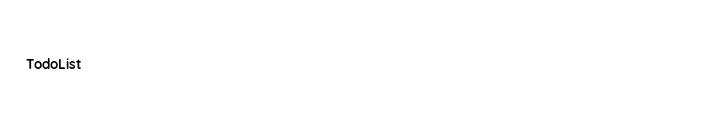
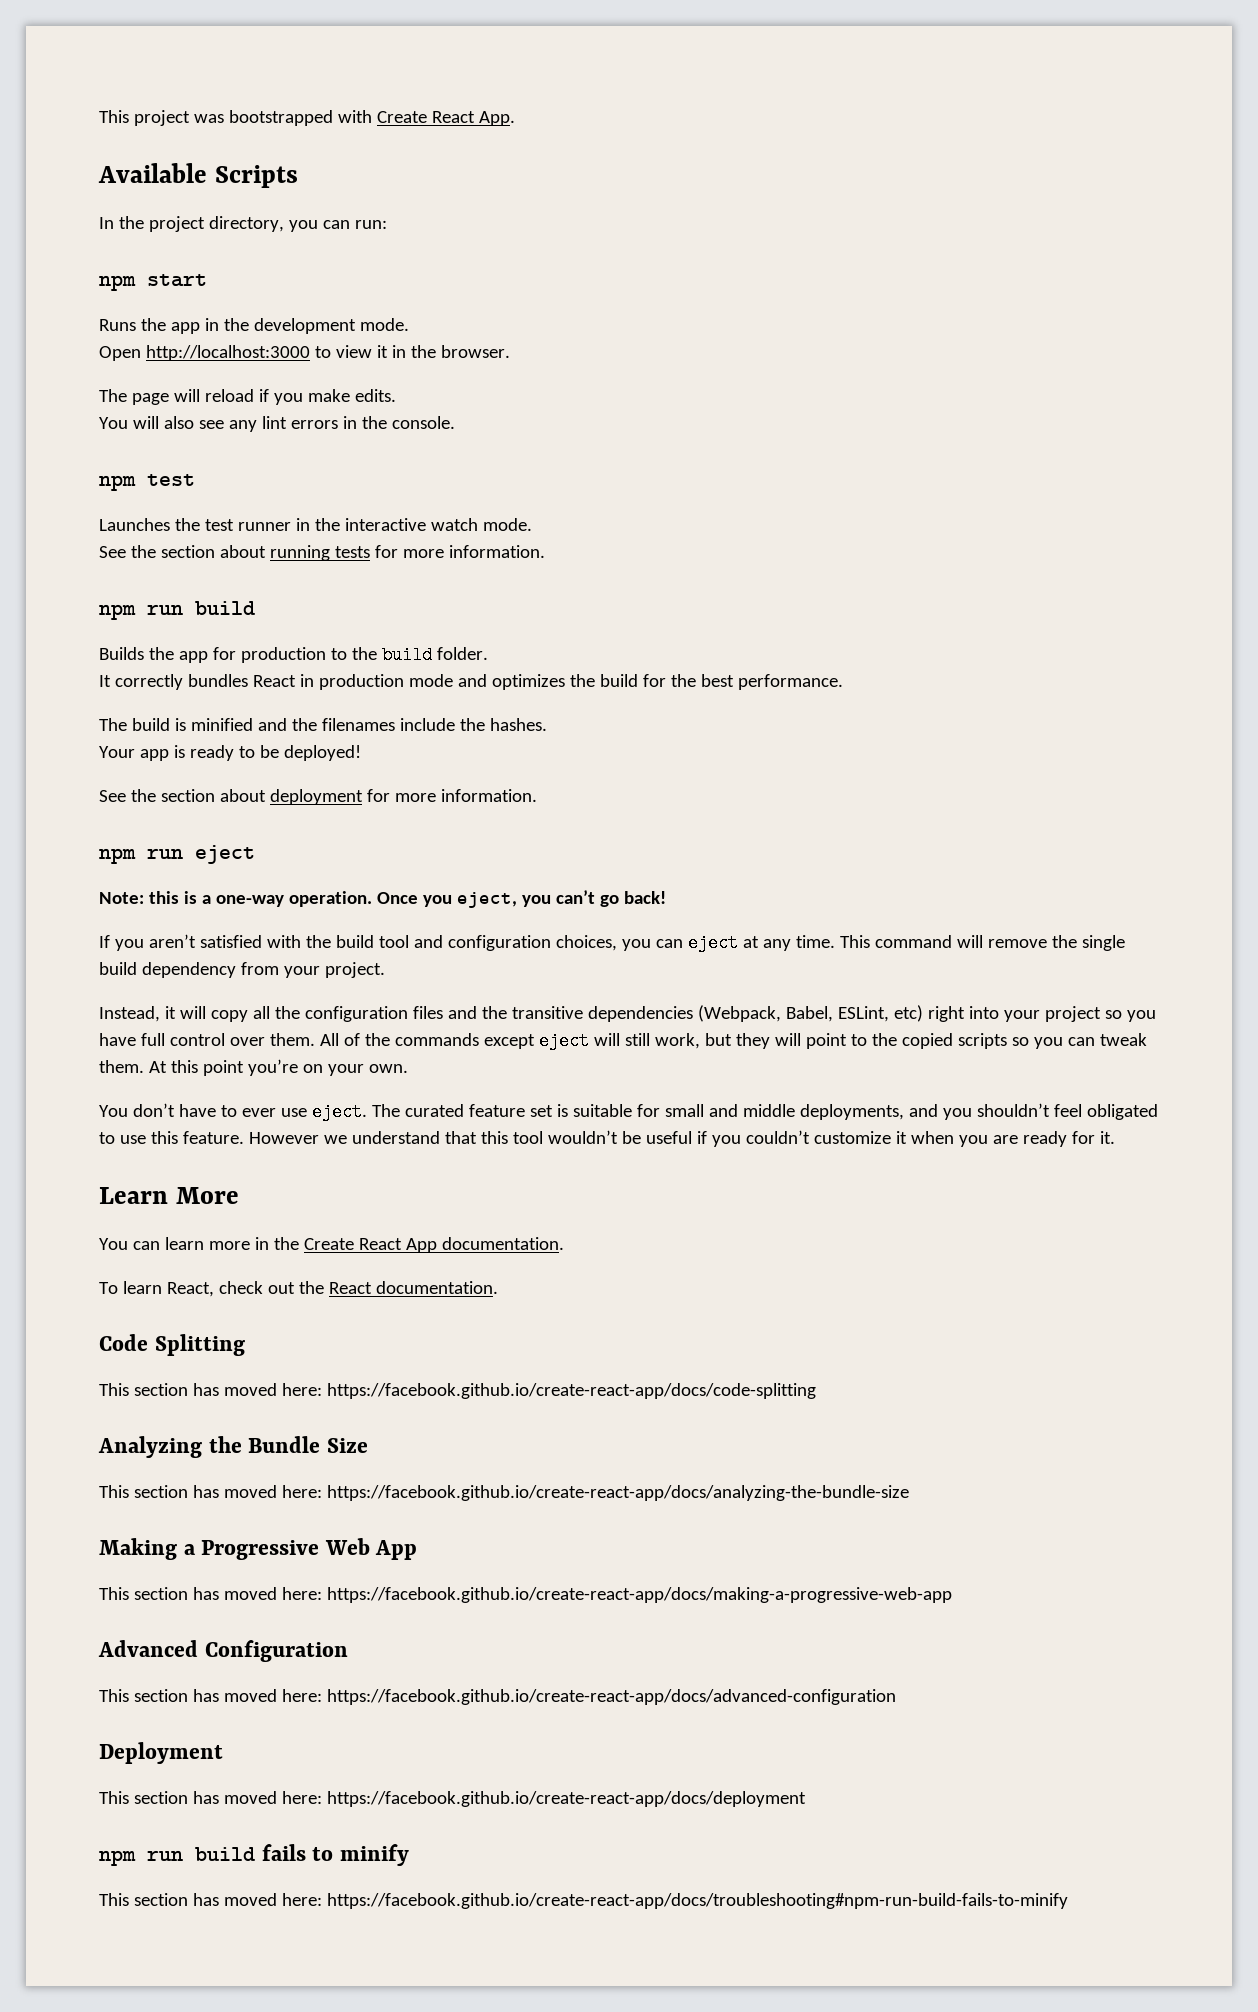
- TodoList
+ This project was bootstrapped with Create React App.
+ Available Scripts
+ In the project directory, you can run:
+ npm start
+ Runs the app in the development mode.
+ Open http://localhost:3000 to view it in the browser.
+ The page will reload if you make edits.
+ You will also see any lint errors in the console.
+ npm test
+ Launches the test runner in the interactive watch mode.
+ See the section about running tests for more information.
+ npm run build
+ Builds the app for production to the build folder.
+ It correctly bundles React in production mode and optimizes the build for the best performance.
+ The build is minified and the filenames include the hashes.
+ Your app is ready to be deployed!
+ See the section about deployment for more information.
+ npm run eject
+ Note: this is a one-way operation. Once you eject, you can’t go back!
+ If you aren’t satisfied with the build tool and configuration choices, you can eject at any time. This command will remove the single build dependency from your project.
+ Instead, it will copy all the configuration files and the transitive dependencies (Webpack, Babel, ESLint, etc) right into your project so you have full control over them. All of the commands except eject will still work, but they will point to the copied scripts so you can tweak them. At this point you’re on your own.
+ You don’t have to ever use eject. The curated feature set is suitable for small and middle deployments, and you shouldn’t feel obligated to use this feature. However we understand that this tool wouldn’t be useful if you couldn’t customize it when you are ready for it.
+ Learn More
+ You can learn more in the Create React App documentation.
+ To learn React, check out the React documentation.
+ Code Splitting
+ This section has moved here: https://facebook.github.io/create-react-app/docs/code-splitting
+ Analyzing the Bundle Size
+ This section has moved here: https://facebook.github.io/create-react-app/docs/analyzing-the-bundle-size
+ Making a Progressive Web App
+ This section has moved here: https://facebook.github.io/create-react-app/docs/making-a-progressive-web-app
+ Advanced Configuration
+ This section has moved here: https://facebook.github.io/create-react-app/docs/advanced-configuration
+ Deployment
+ This section has moved here: https://facebook.github.io/create-react-app/docs/deployment
+ npm run build fails to minify
+ This section has moved here: https://facebook.github.io/create-react-app/docs/troubleshooting#npm-run-build-fails-to-minify

